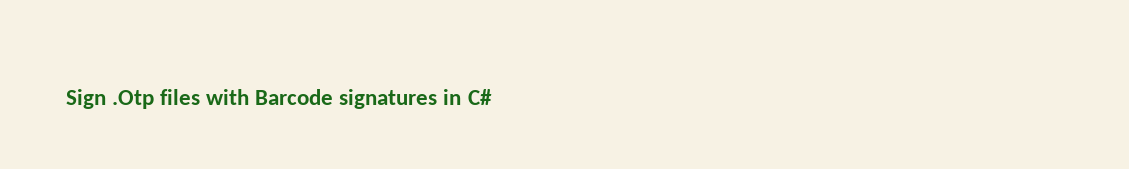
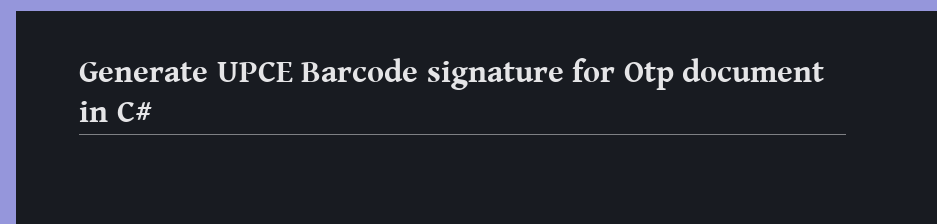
- Sign .Otp files with Barcode signatures in C#
+ Generate UPCE Barcode signature for Otp document in C#

